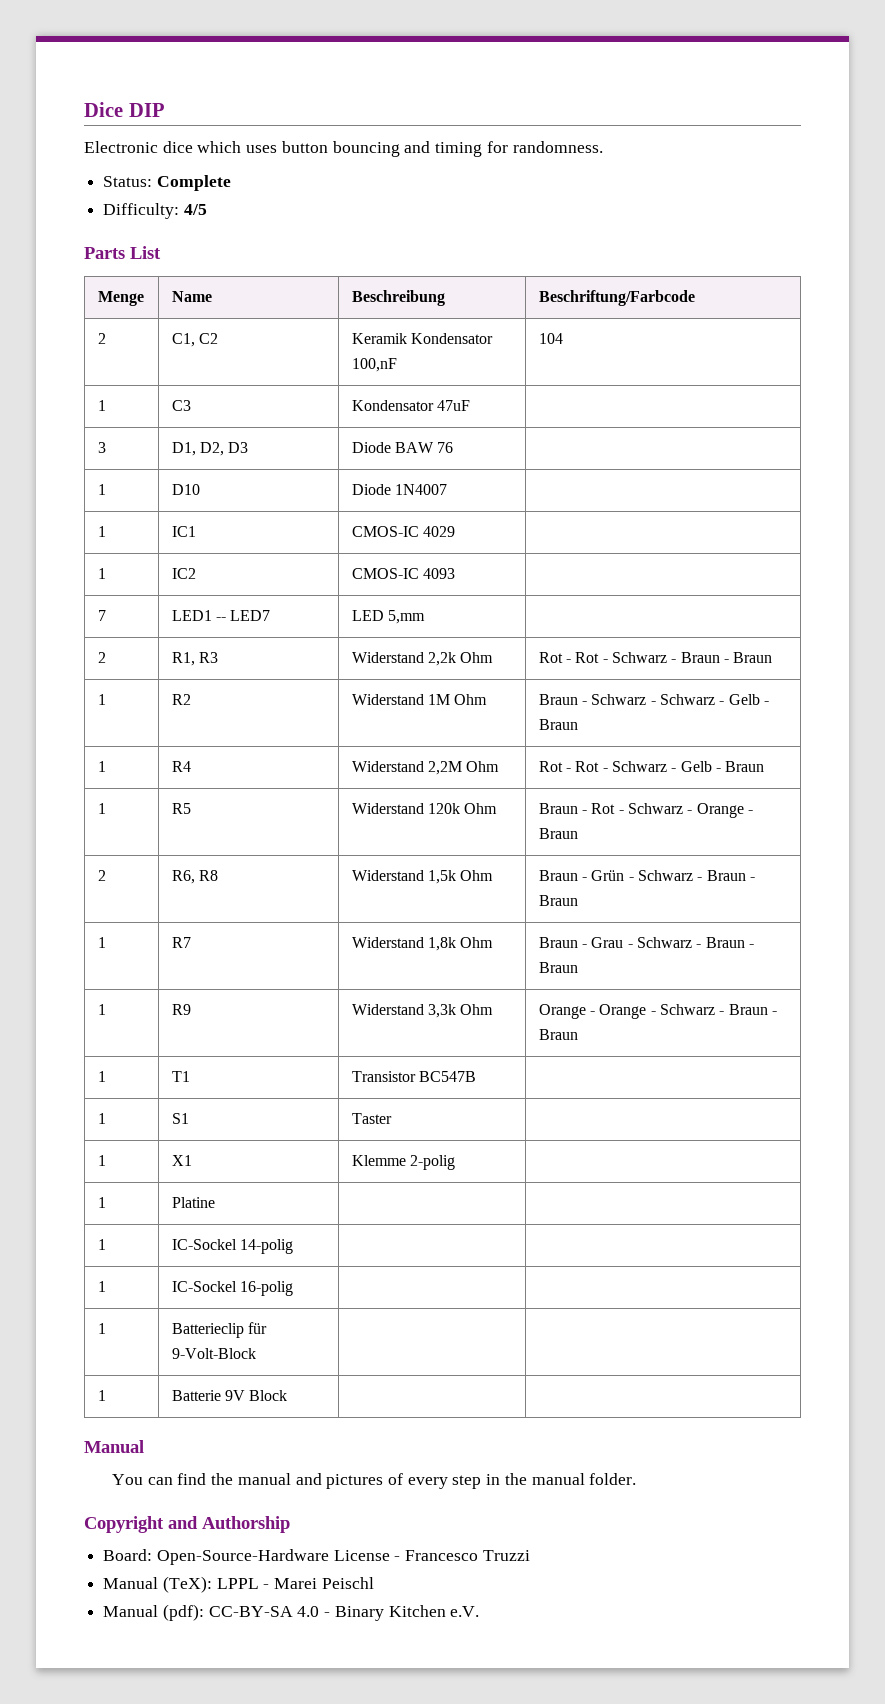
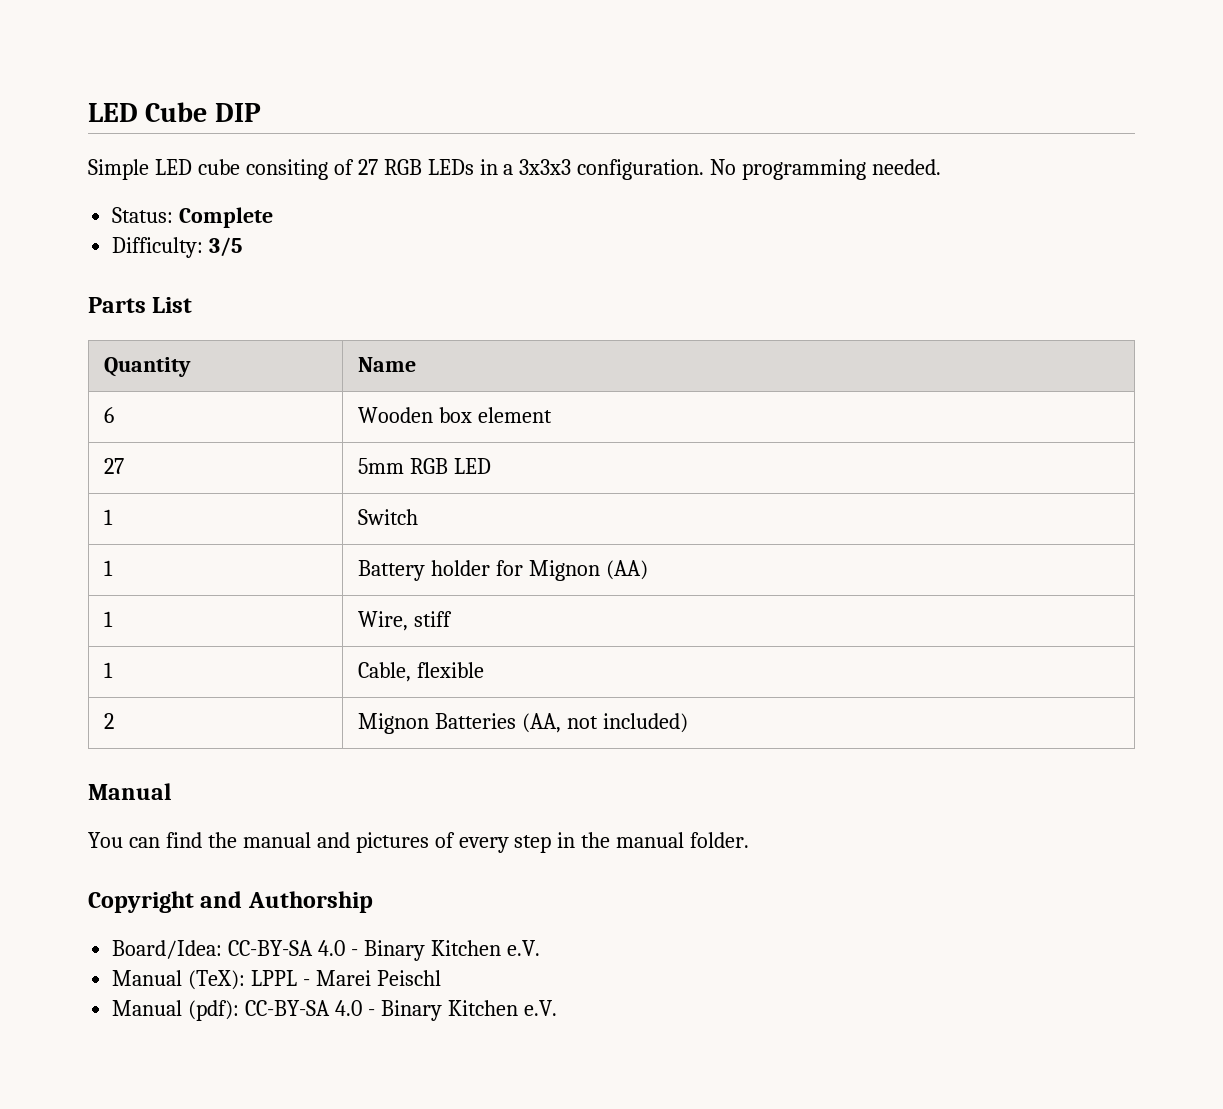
- Dice DIP
+ LED Cube DIP
- Electronic dice which uses button bouncing and timing for randomness.
+ Simple LED cube consiting of 27 RGB LEDs in a 3x3x3 configuration. No programming needed.
- Difficulty: 4/5
+ Difficulty: 3/5
- Menge | Name | Beschreibung | Beschriftung/Farbcode
- 2 | C1, C2 | Keramik Kondensator 100,nF | 104
- 1 | C3 | Kondensator 47uF |
- 3 | D1, D2, D3 | Diode BAW 76 |
- 1 | D10 | Diode 1N4007 |
- 1 | IC1 | CMOS-IC 4029 |
- 1 | IC2 | CMOS-IC 4093 |
- 7 | LED1 -- LED7 | LED 5,mm |
- 2 | R1, R3 | Widerstand 2,2k Ohm | Rot - Rot - Schwarz - Braun - Braun
- 1 | R2 | Widerstand 1M Ohm | Braun - Schwarz - Schwarz - Gelb - Braun
- 1 | R4 | Widerstand 2,2M Ohm | Rot - Rot - Schwarz - Gelb - Braun
- 1 | R5 | Widerstand 120k Ohm | Braun - Rot - Schwarz - Orange - Braun
- 2 | R6, R8 | Widerstand 1,5k Ohm | Braun - Grün - Schwarz - Braun - Braun
- 1 | R7 | Widerstand 1,8k Ohm | Braun - Grau - Schwarz - Braun - Braun
- 1 | R9 | Widerstand 3,3k Ohm | Orange - Orange - Schwarz - Braun - Braun
- 1 | T1 | Transistor BC547B |
- 1 | S1 | Taster |
- 1 | X1 | Klemme 2-polig |
- 1 | Platine | |
- 1 | IC-Sockel 14-polig | |
- 1 | IC-Sockel 16-polig | |
- 1 | Batterieclip für 9-Volt-Block | |
- 1 | Batterie 9V Block | |
+ Quantity | Name
+ 6 | Wooden box element
+ 27 | 5mm RGB LED
+ 1 | Switch
+ 1 | Battery holder for Mignon (AA)
+ 1 | Wire, stiff
+ 1 | Cable, flexible
+ 2 | Mignon Batteries (AA, not included)
- Board: Open-Source-Hardware License - Francesco Truzzi
+ Board/Idea: CC-BY-SA 4.0 - Binary Kitchen e.V.

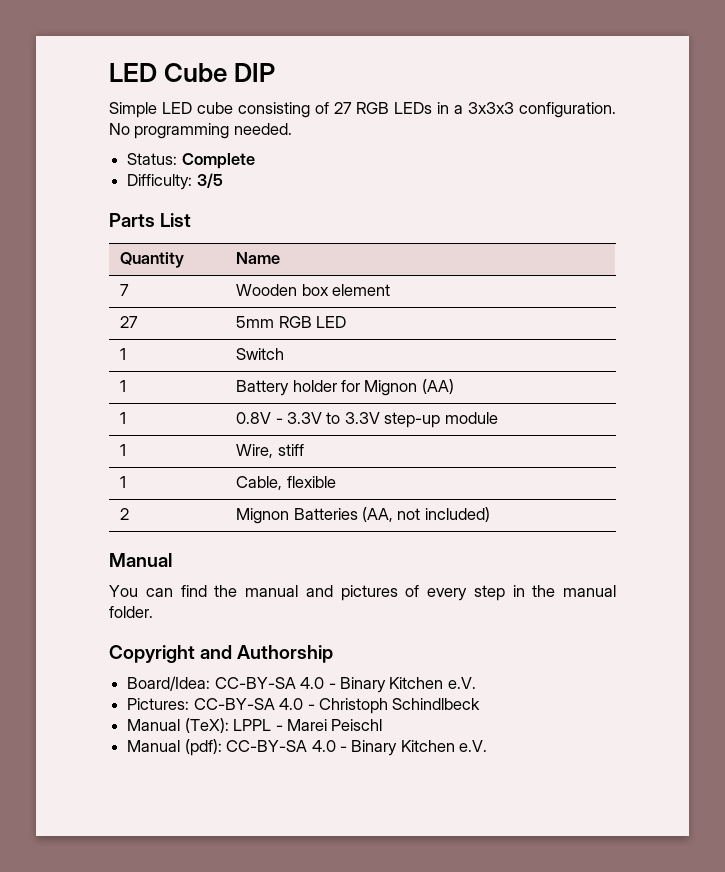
- Simple LED cube consiting of 27 RGB LEDs in a 3x3x3 configuration.
+ Simple LED cube consisting of 27 RGB LEDs in a 3x3x3 configuration.
- 6 | Wooden box element
+ 7 | Wooden box element
+ 1 | 0.8V - 3.3V to 3.3V step-up module
+ Pictures: CC-BY-SA 4.0 - Christoph Schindlbeck

